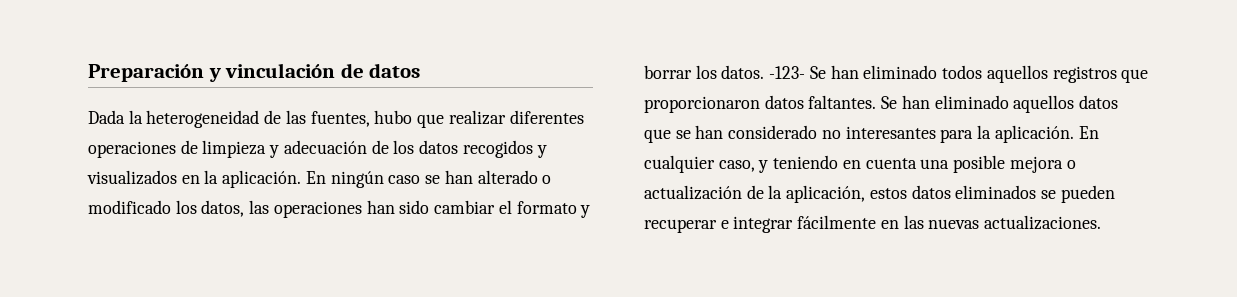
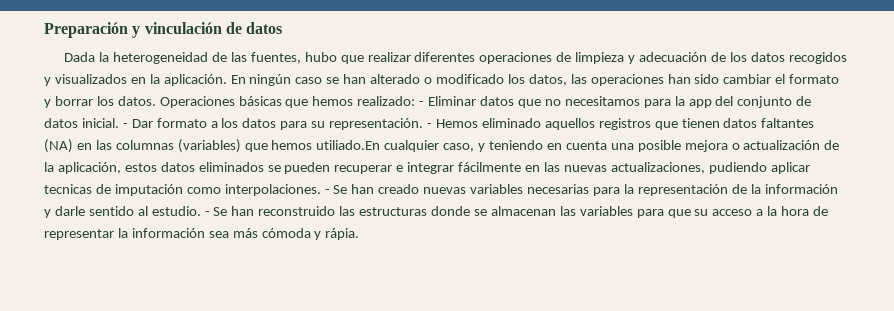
- -123- Se han eliminado todos aquellos registros que proporcionaron datos faltantes. Se han eliminado aquellos datos que se han considerado no interesantes para la aplicación. En cualquier caso, y teniendo en cuenta una posible mejora o actualización de la aplicación, estos datos eliminados se pueden recuperar e integrar fácilmente en las nuevas actualizaciones.
+ Operaciones básicas que hemos realizado: - Eliminar datos que no necesitamos para la app del conjunto de datos inicial. - Dar formato a los datos para su representación. - Hemos eliminado aquellos registros que tienen datos faltantes (NA) en las columnas (variables) que hemos utiliado.En cualquier caso, y teniendo en cuenta una posible mejora o actualización de la aplicación, estos datos eliminados se pueden recuperar e integrar fácilmente en las nuevas actualizaciones, pudiendo aplicar tecnicas de imputación como interpolaciones. - Se han creado nuevas variables necesarias para la representación de la información y darle sentido al estudio. - Se han reconstruido las estructuras donde se almacenan las variables para que su acceso a la hora de representar la información sea más cómoda y rápia.

